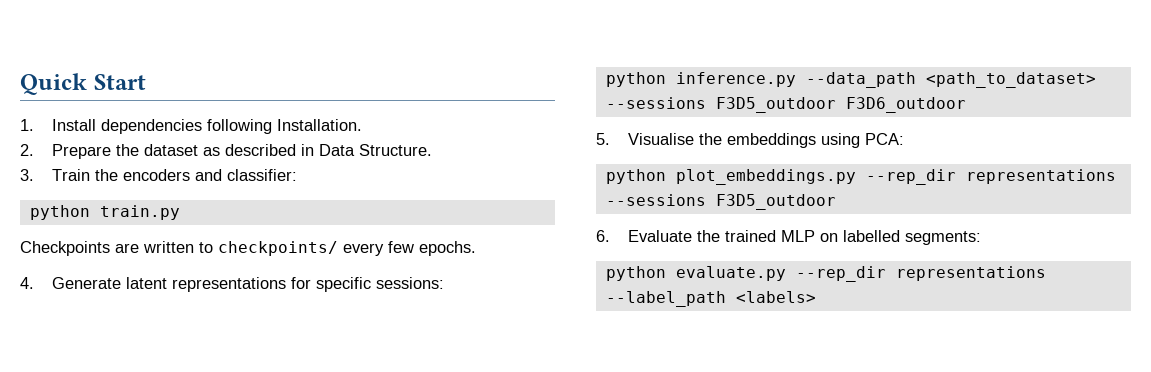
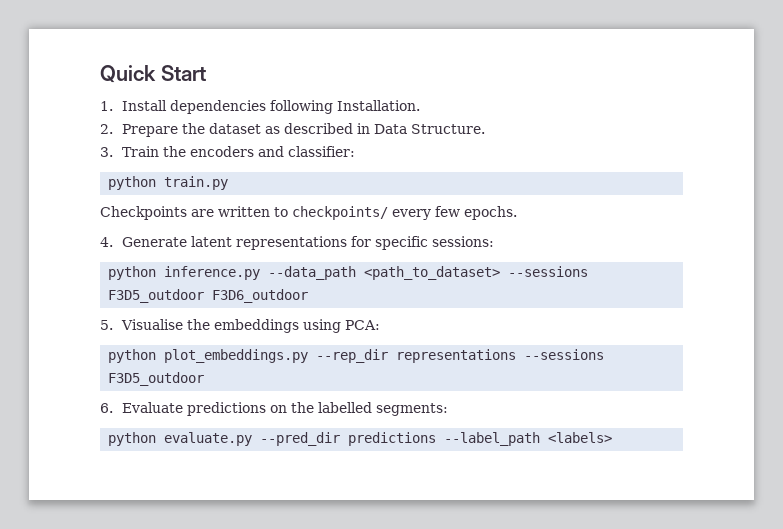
- 6. Evaluate the trained MLP on labelled segments:
+ 6. Evaluate predictions on the labelled segments:
- python evaluate.py --rep_dir representations --label_path <labels>
+ python evaluate.py --pred_dir predictions --label_path <labels>

